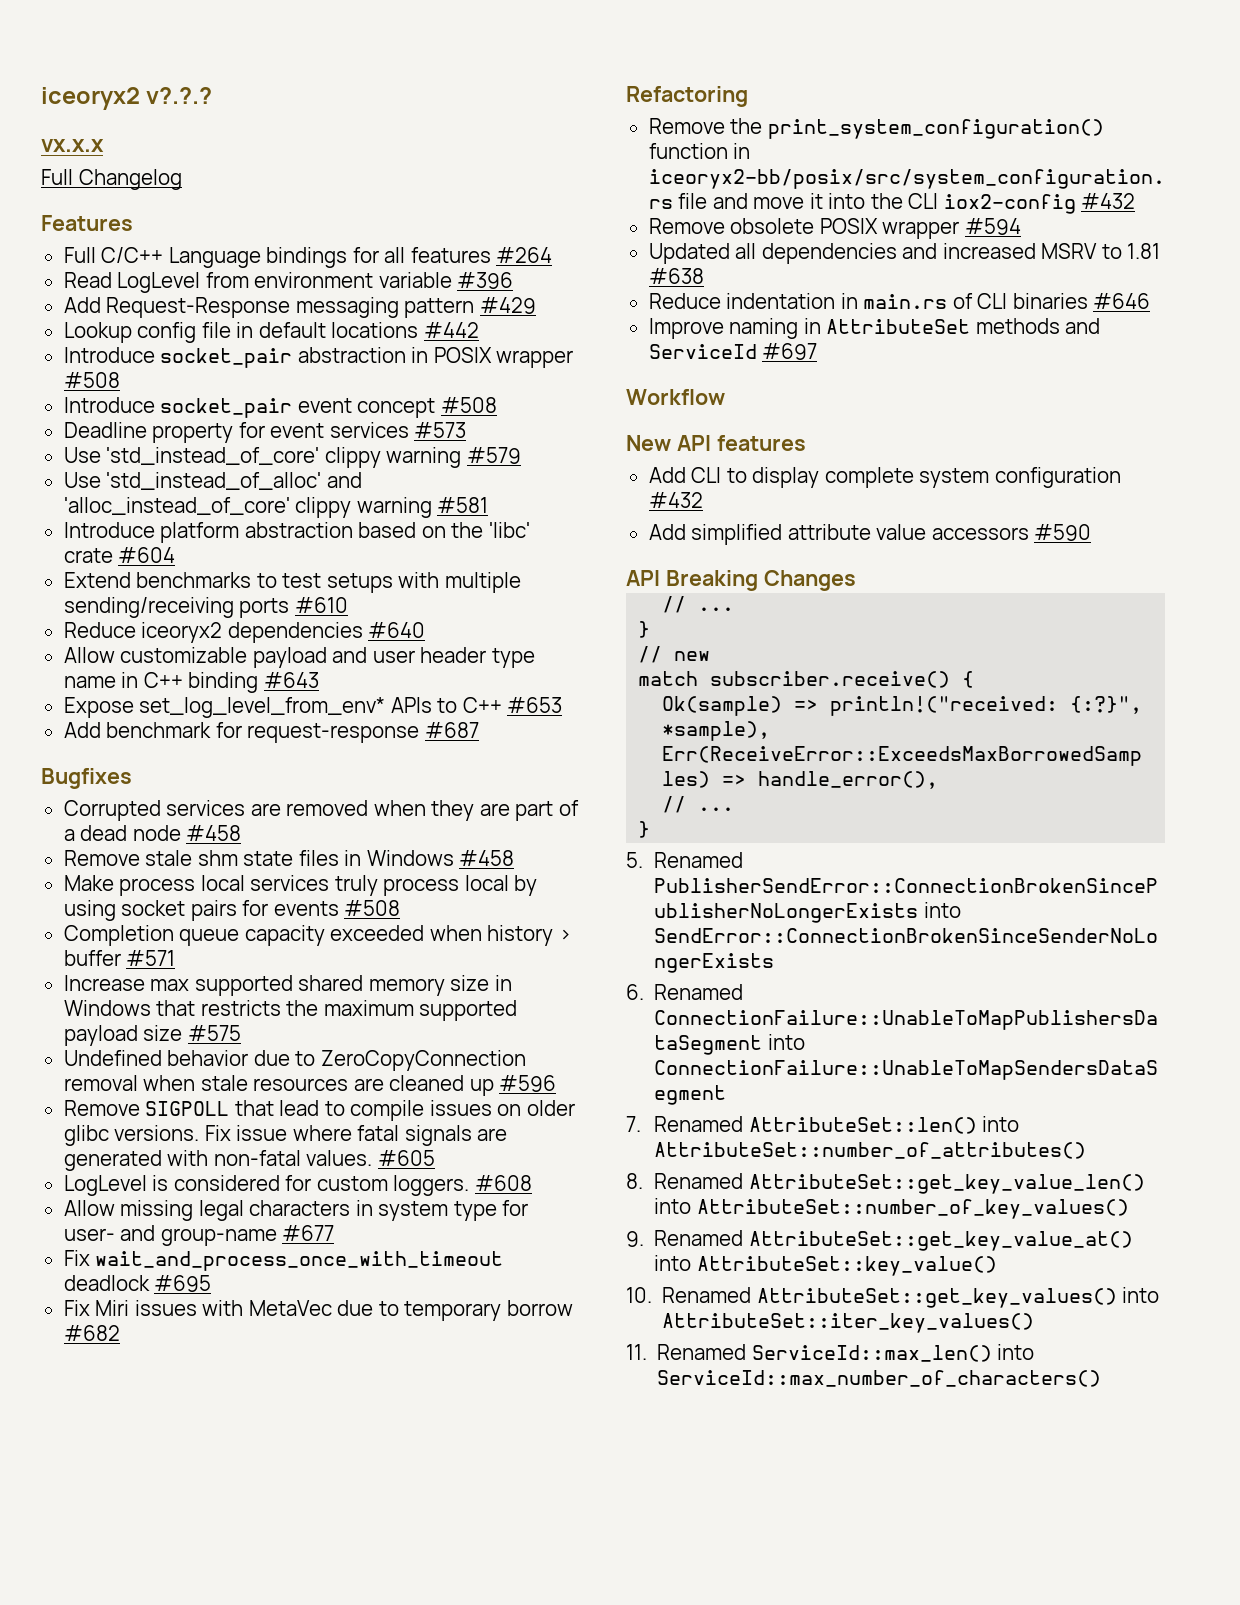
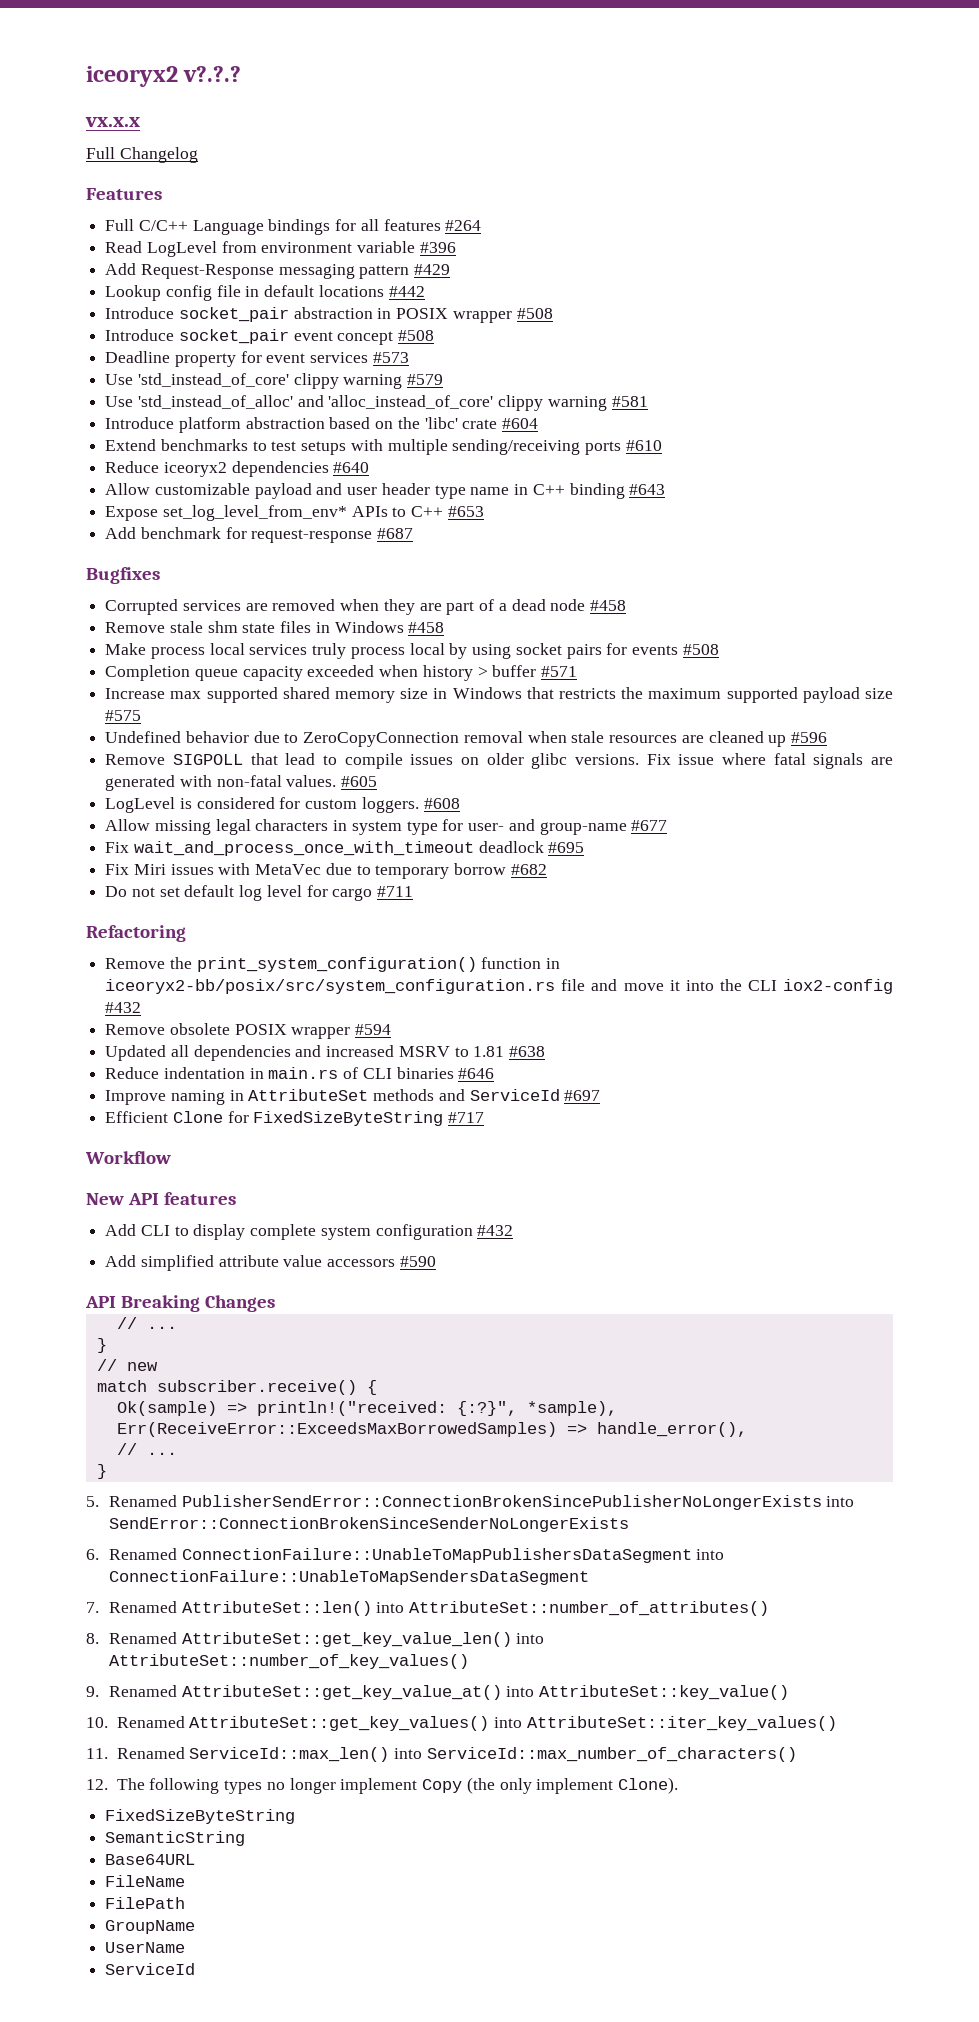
+ Do not set default log level for cargo #711
+ Efficient Clone for FixedSizeByteString #717
+ 12. The following types no longer implement Copy (the only implement Clone).
+ FixedSizeByteString
+ SemanticString
+ Base64URL
+ FileName
+ FilePath
+ GroupName
+ UserName
+ ServiceId

